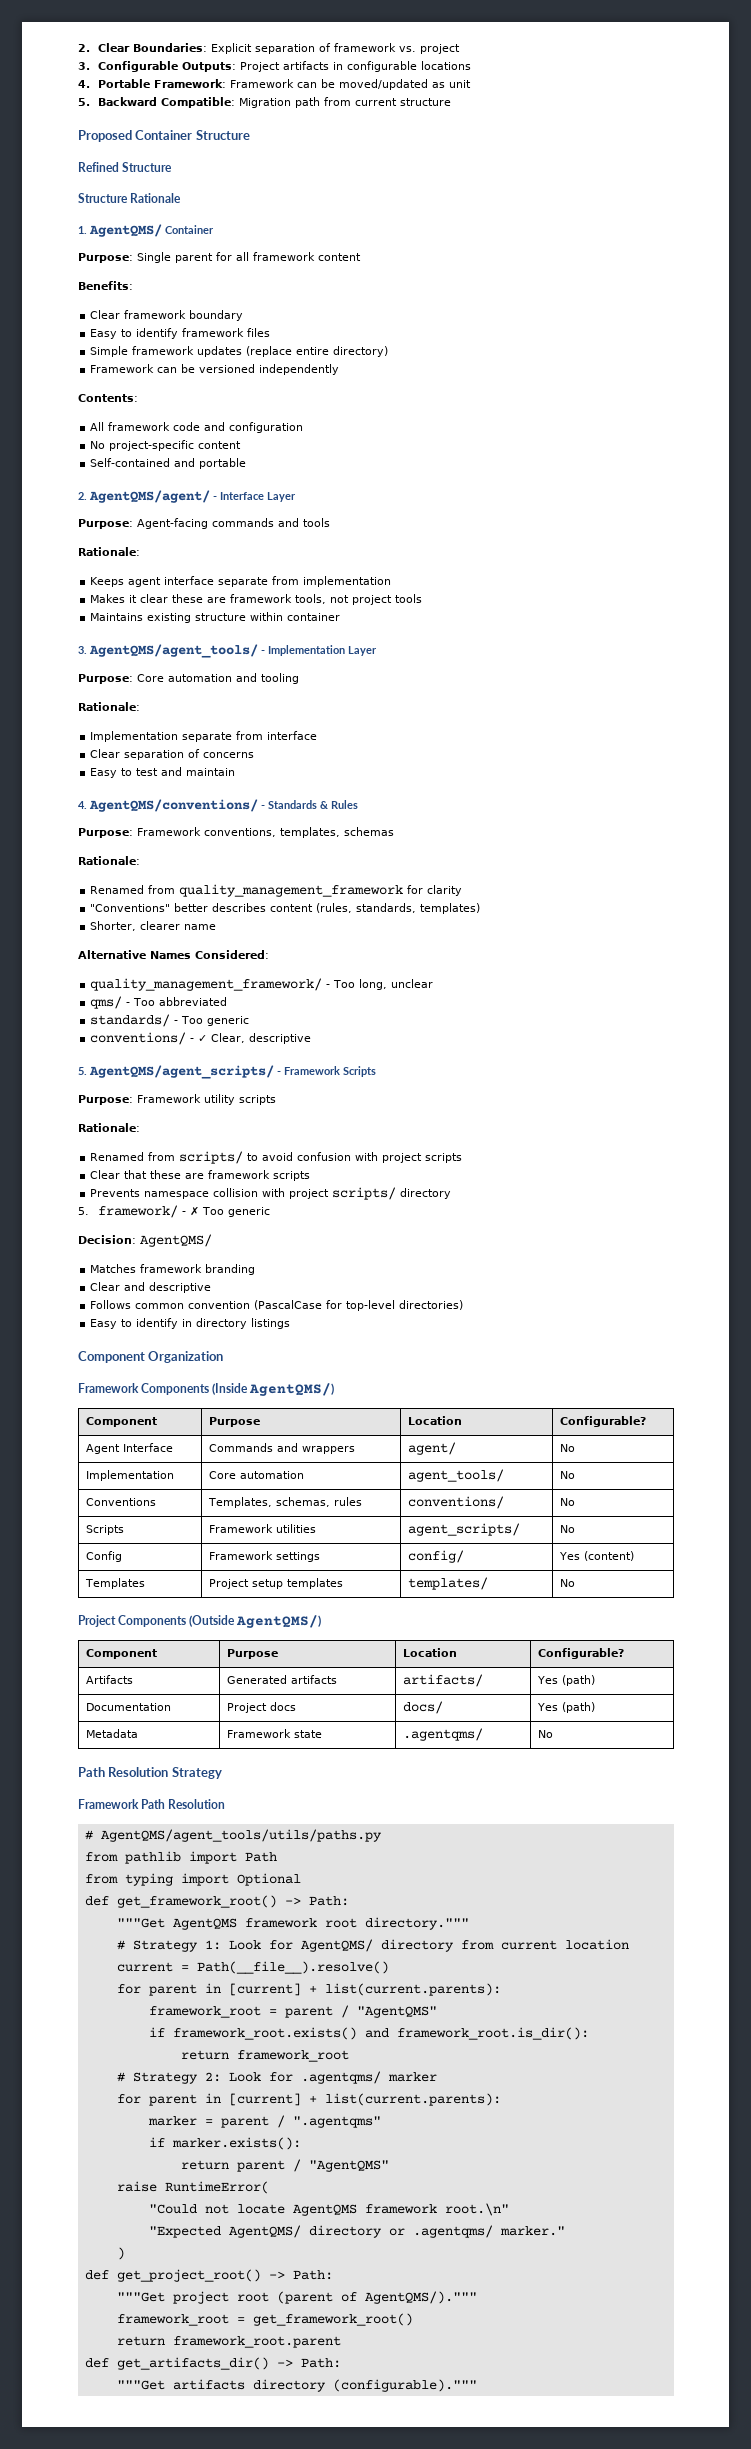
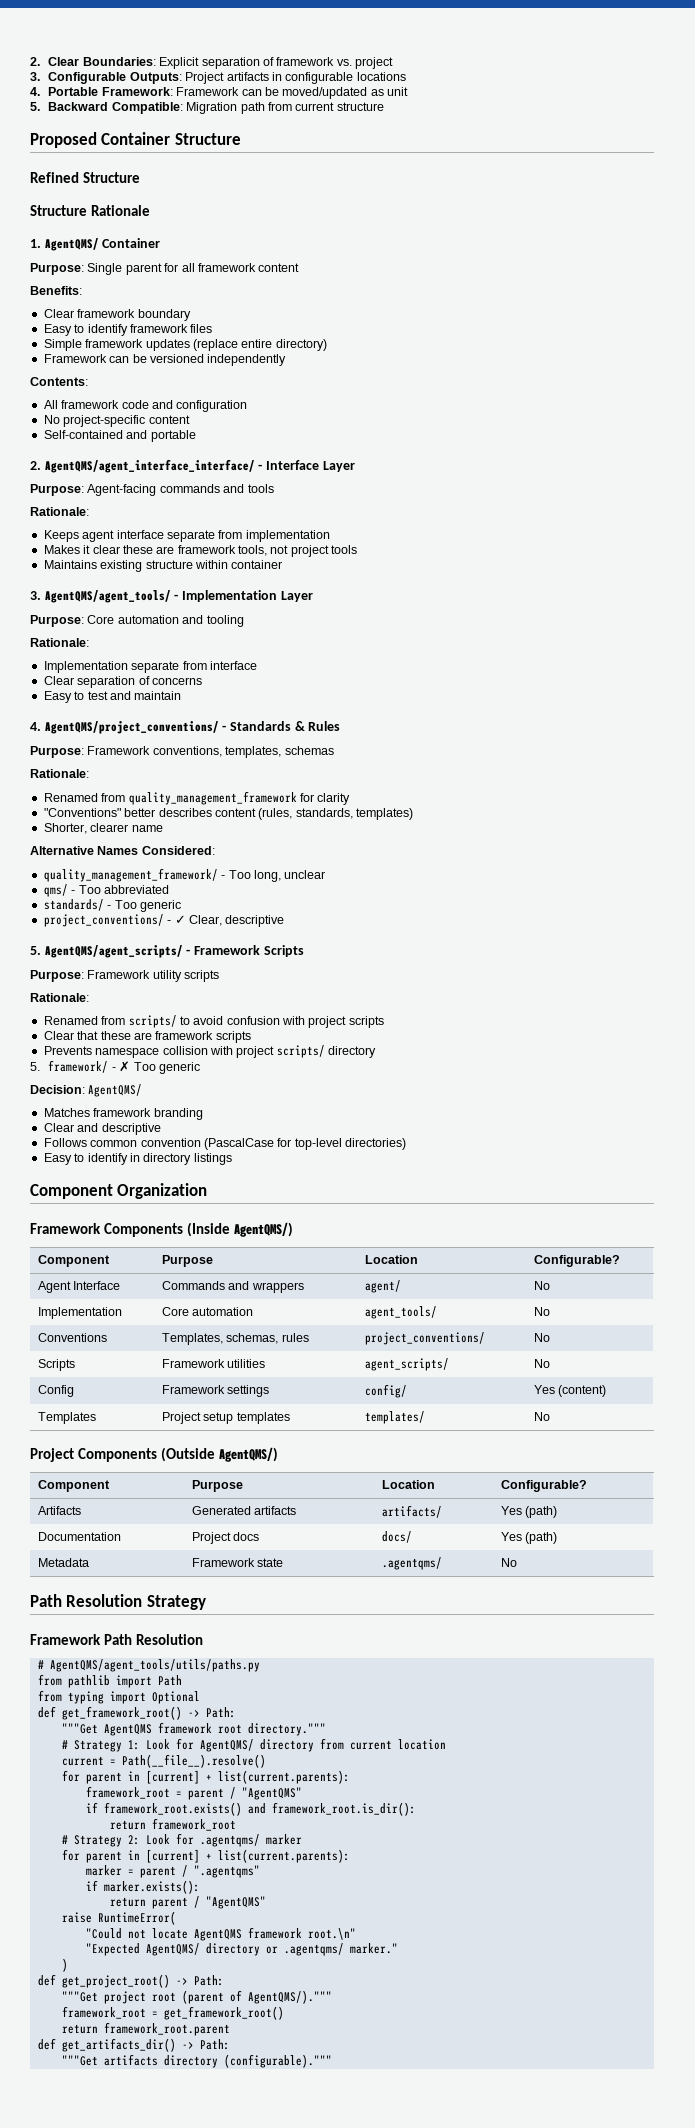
- 2. AgentQMS/agent/ - Interface Layer
+ 2. AgentQMS/agent_interface_interface/ - Interface Layer
- 4. AgentQMS/conventions/ - Standards & Rules
+ 4. AgentQMS/project_conventions/ - Standards & Rules
- conventions/ - ✓ Clear, descriptive
+ project_conventions/ - ✓ Clear, descriptive
- Conventions | Templates, schemas, rules | conventions/ | No
+ Conventions | Templates, schemas, rules | project_conventions/ | No

